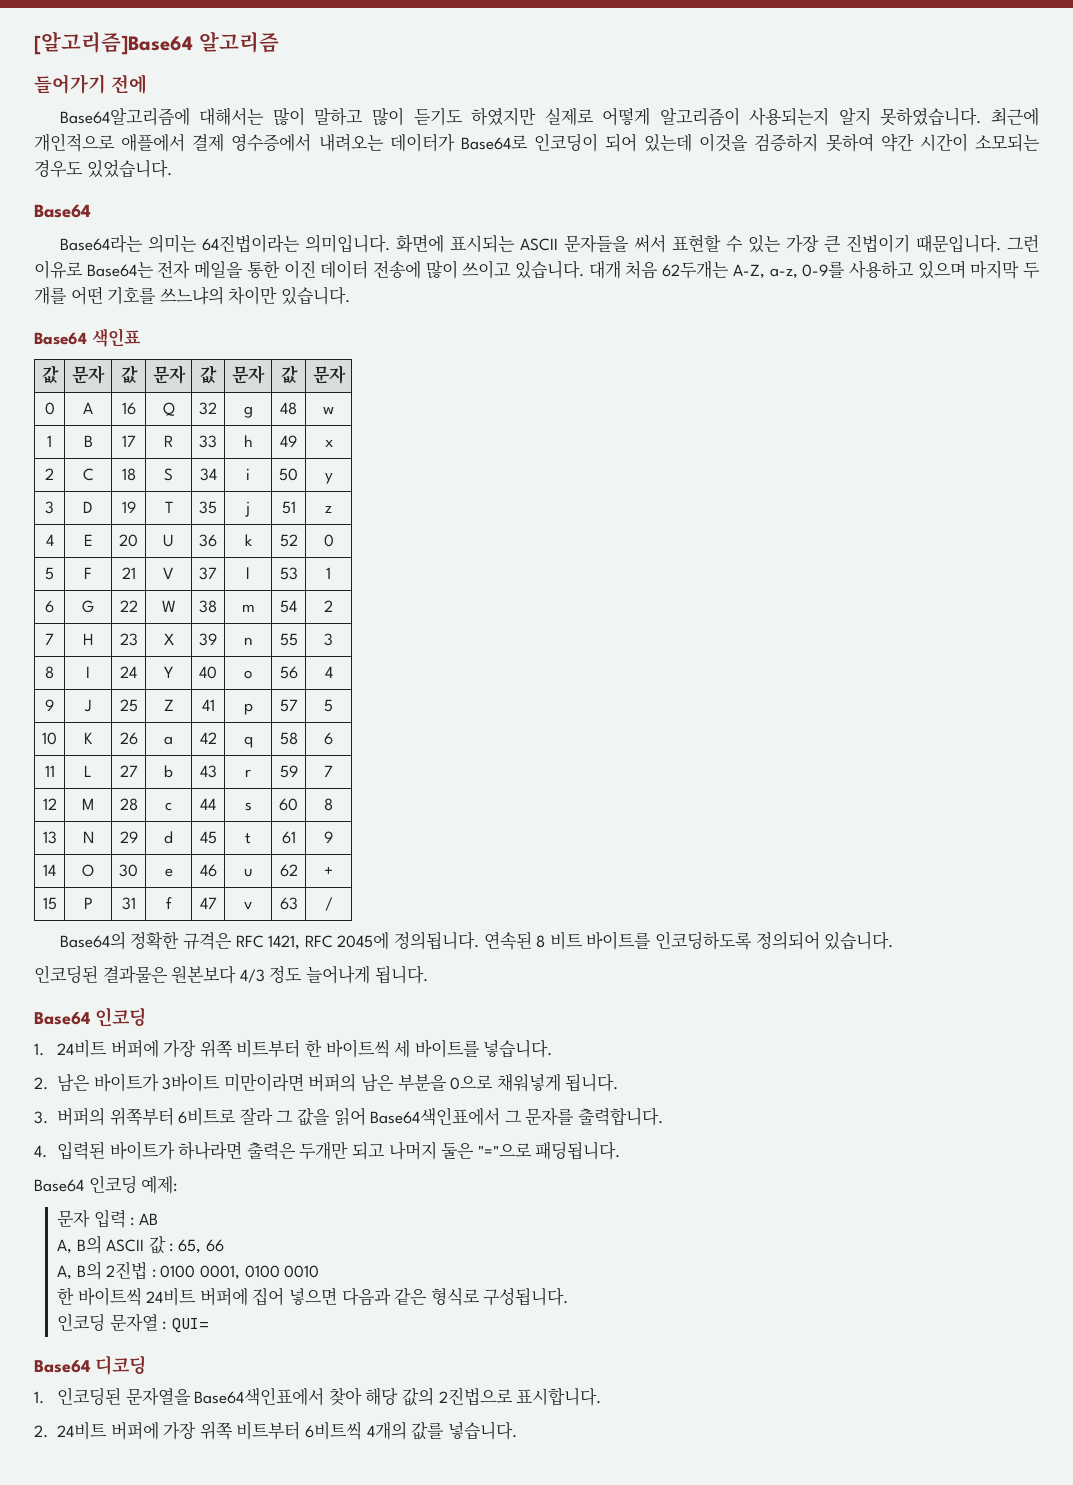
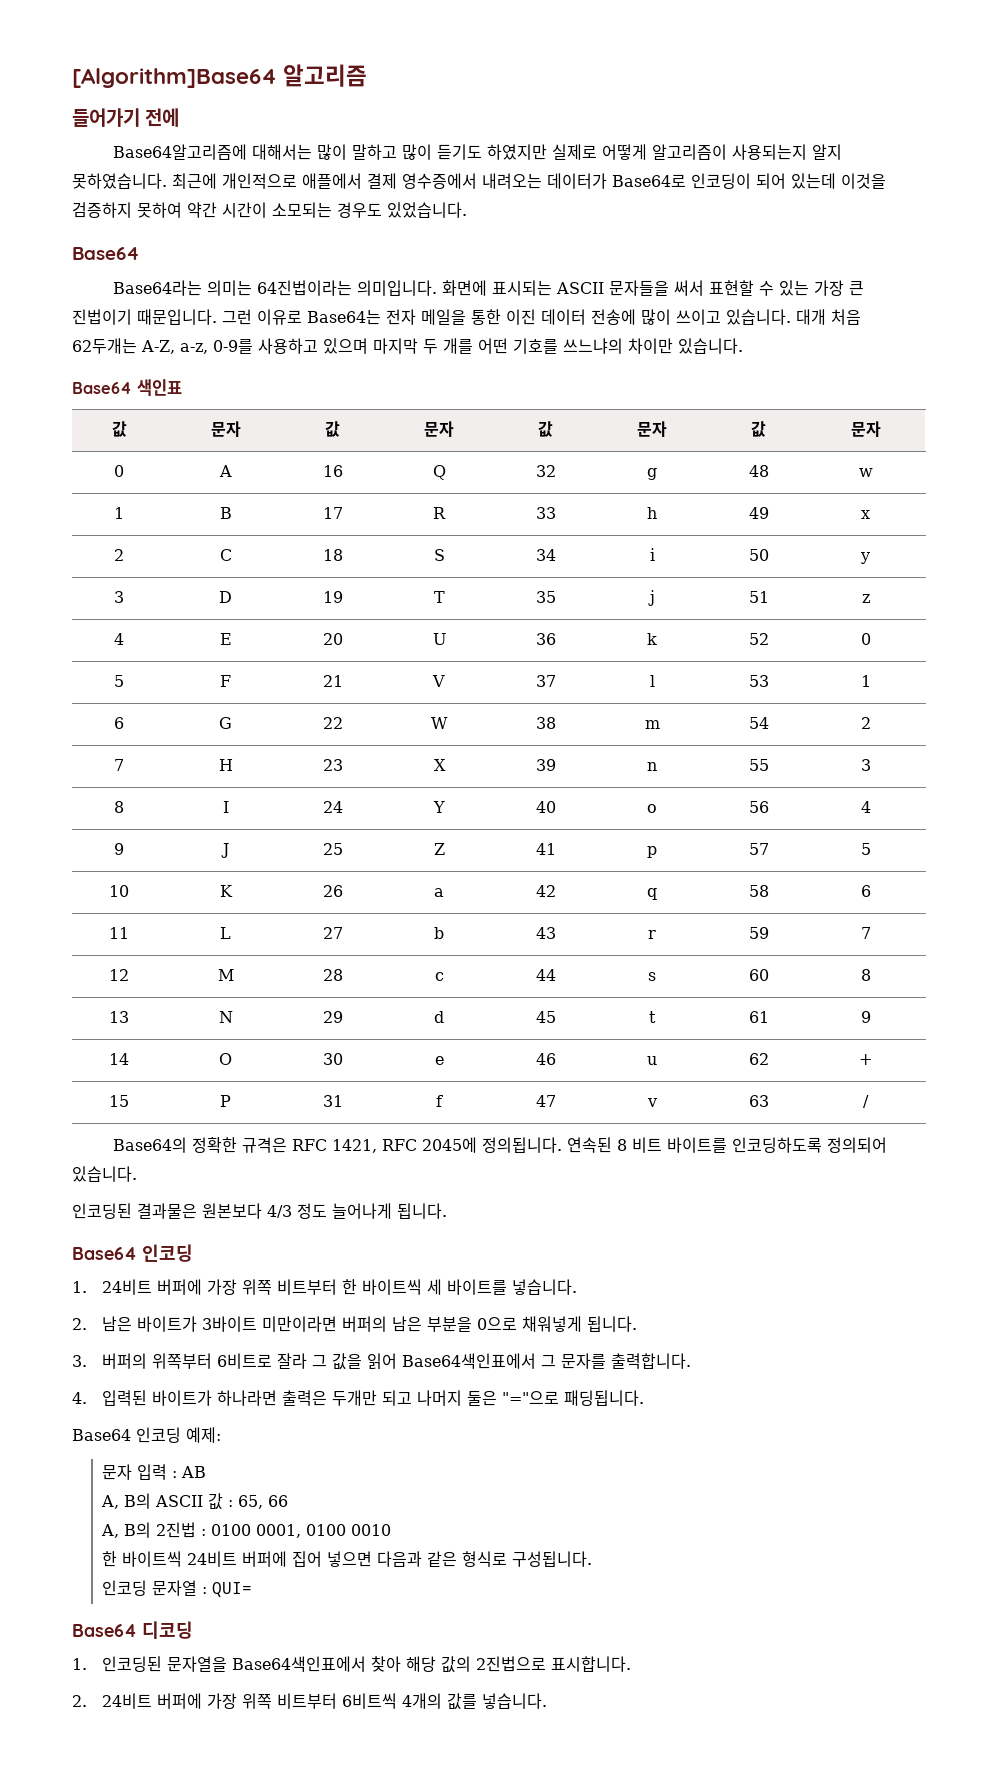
- [알고리즘]Base64 알고리즘
+ [Algorithm]Base64 알고리즘

